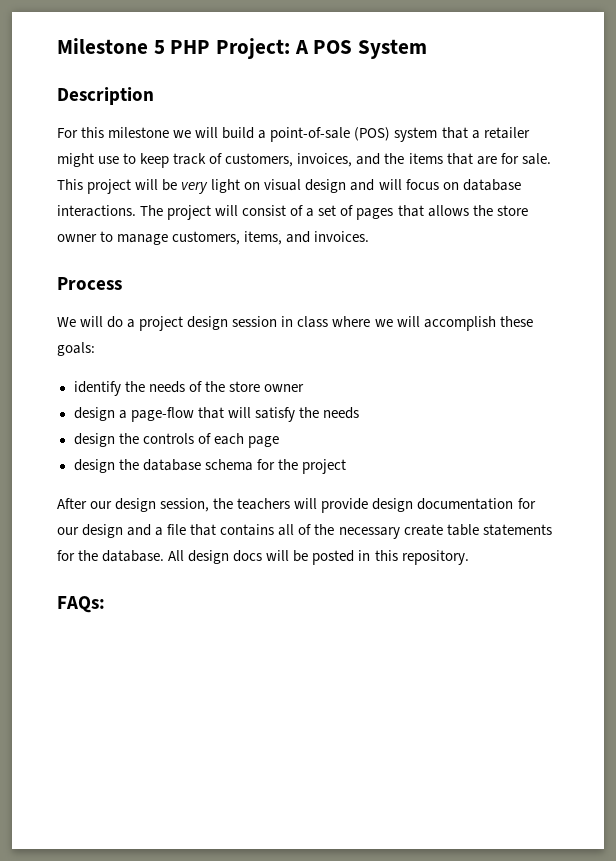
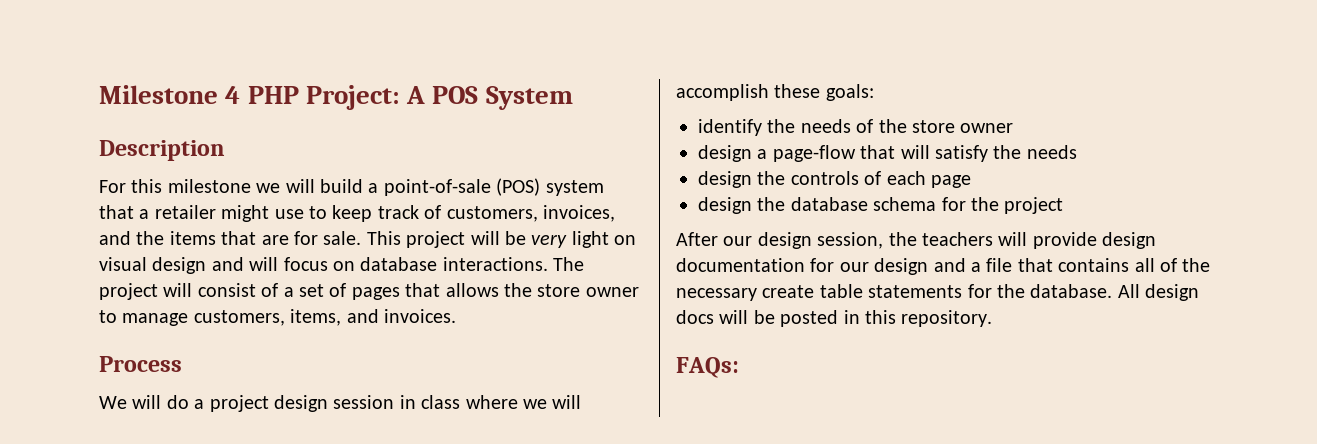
- Milestone 5 PHP Project: A POS System
+ Milestone 4 PHP Project: A POS System

